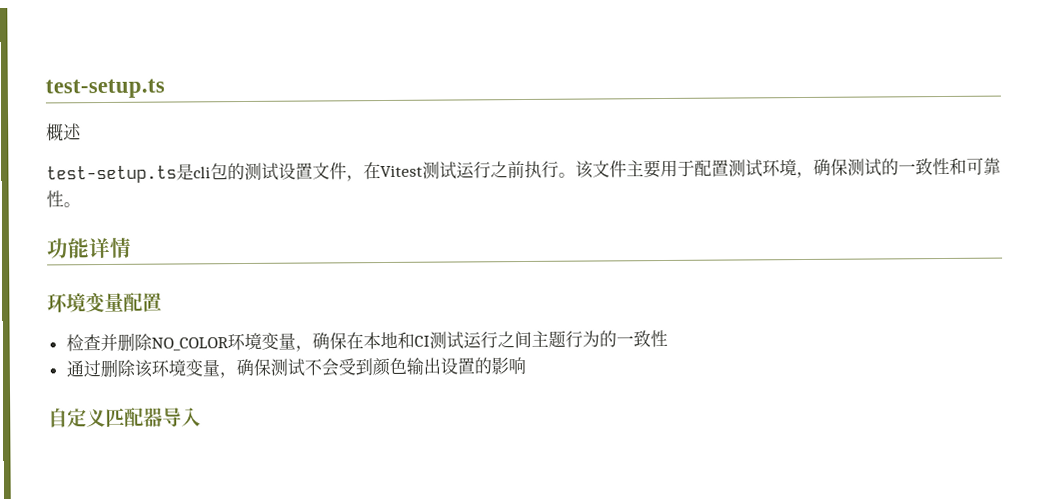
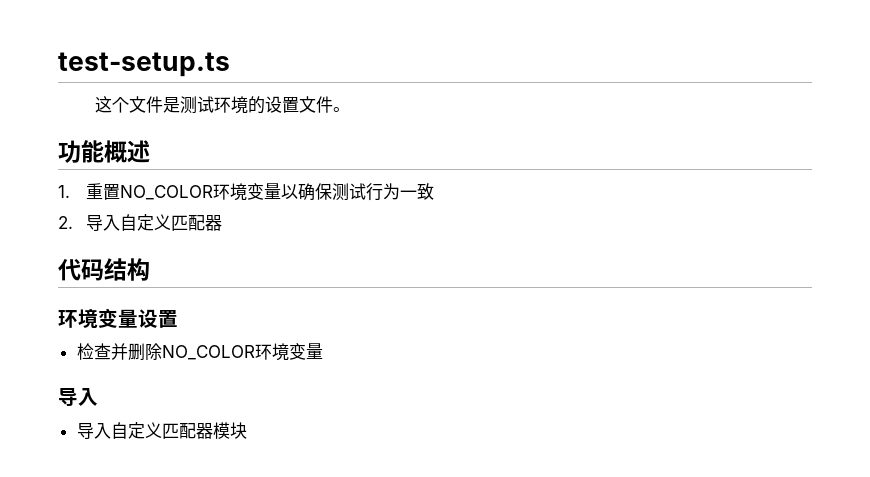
- 概述
- test-setup.ts是cli包的测试设置文件，在Vitest测试运行之前执行。该文件主要用于配置测试环境，确保测试的一致性和可靠性。
- 功能详情
- 环境变量配置
+ 这个文件是测试环境的设置文件。
+ 功能概述
+ 1.重置NO_COLOR环境变量以确保测试行为一致
+ 2.导入自定义匹配器
+ 代码结构
+ 环境变量设置
- 检查并删除NO_COLOR环境变量，确保在本地和CI测试运行之间主题行为的一致性
- 通过删除该环境变量，确保测试不会受到颜色输出设置的影响
- 自定义匹配器导入
+ 检查并删除NO_COLOR环境变量
+ 导入
+ 导入自定义匹配器模块

